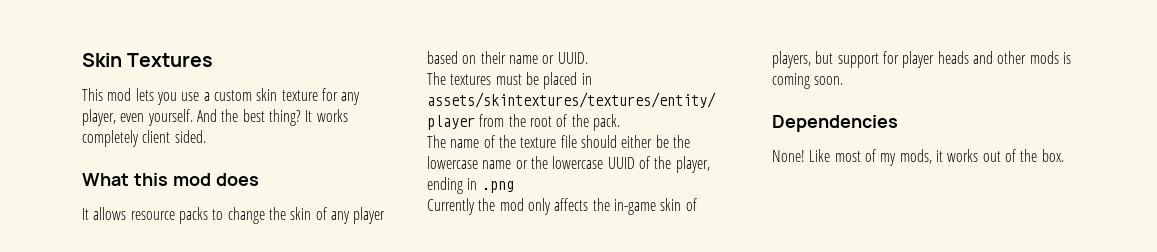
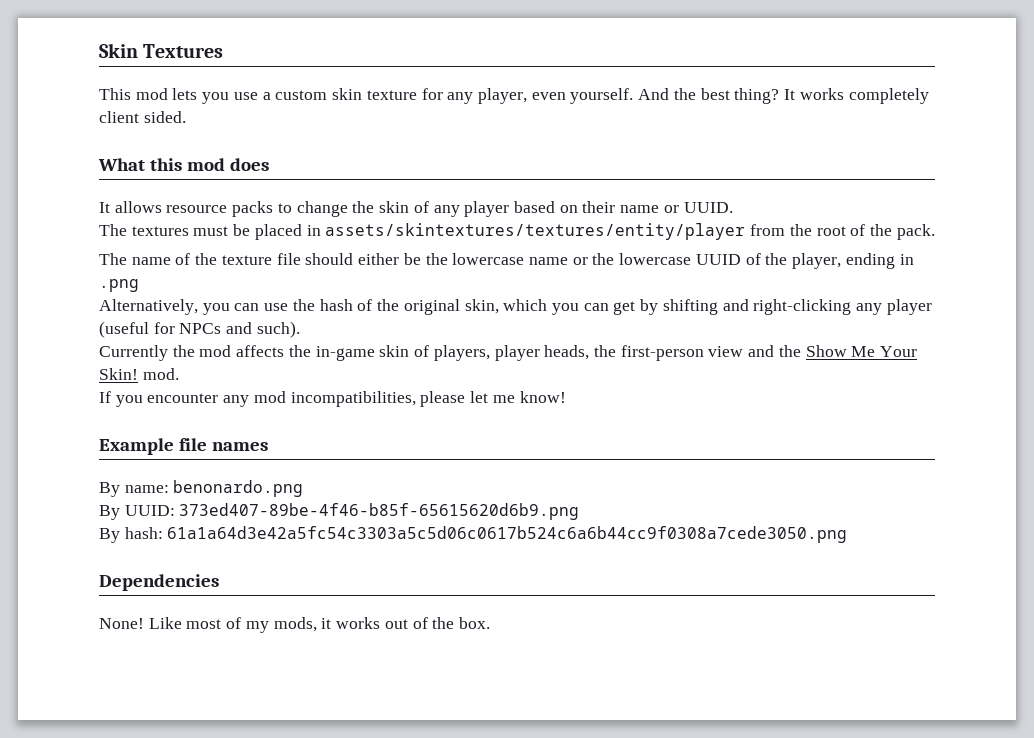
+ Alternatively, you can use the hash of the original skin, which you can get by shifting and right-clicking any player (useful for NPCs and such).
- Currently the mod only affects the in-game skin of players, but support for player heads and other mods is coming soon.
+ Currently the mod affects the in-game skin of players, player heads, the first-person view and the Show Me Your Skin! mod.
+ If you encounter any mod incompatibilities, please let me know!
+ Example file names
+ By name: benonardo.png
+ By UUID: 373ed407-89be-4f46-b85f-65615620d6b9.png
+ By hash: 61a1a64d3e42a5fc54c3303a5c5d06c0617b524c6a6b44cc9f0308a7cede3050.png

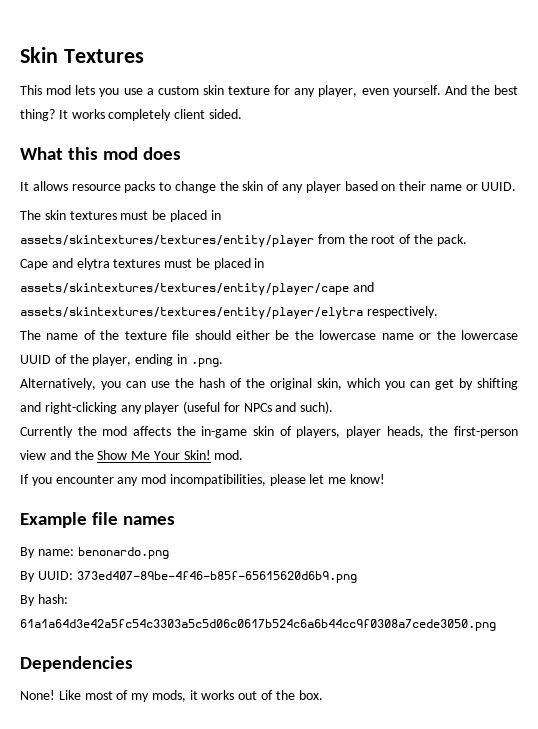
- The textures must be placed in assets/skintextures/textures/entity/player from the root of the pack.
+ The skin textures must be placed in assets/skintextures/textures/entity/player from the root of the pack.
+ Cape and elytra textures must be placed in assets/skintextures/textures/entity/player/cape and assets/skintextures/textures/entity/player/elytra respectively.
- The name of the texture file should either be the lowercase name or the lowercase UUID of the player, ending in .png
+ The name of the texture file should either be the lowercase name or the lowercase UUID of the player, ending in .png.

